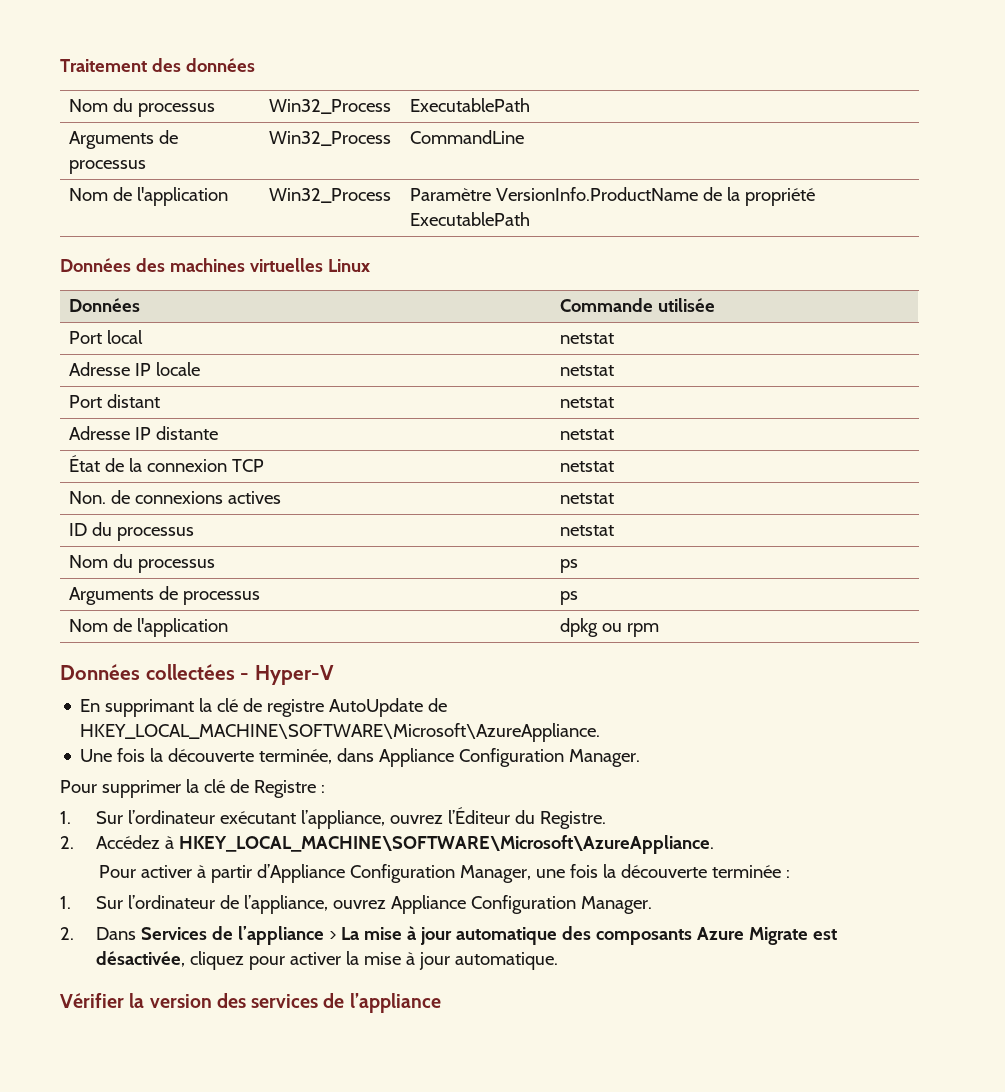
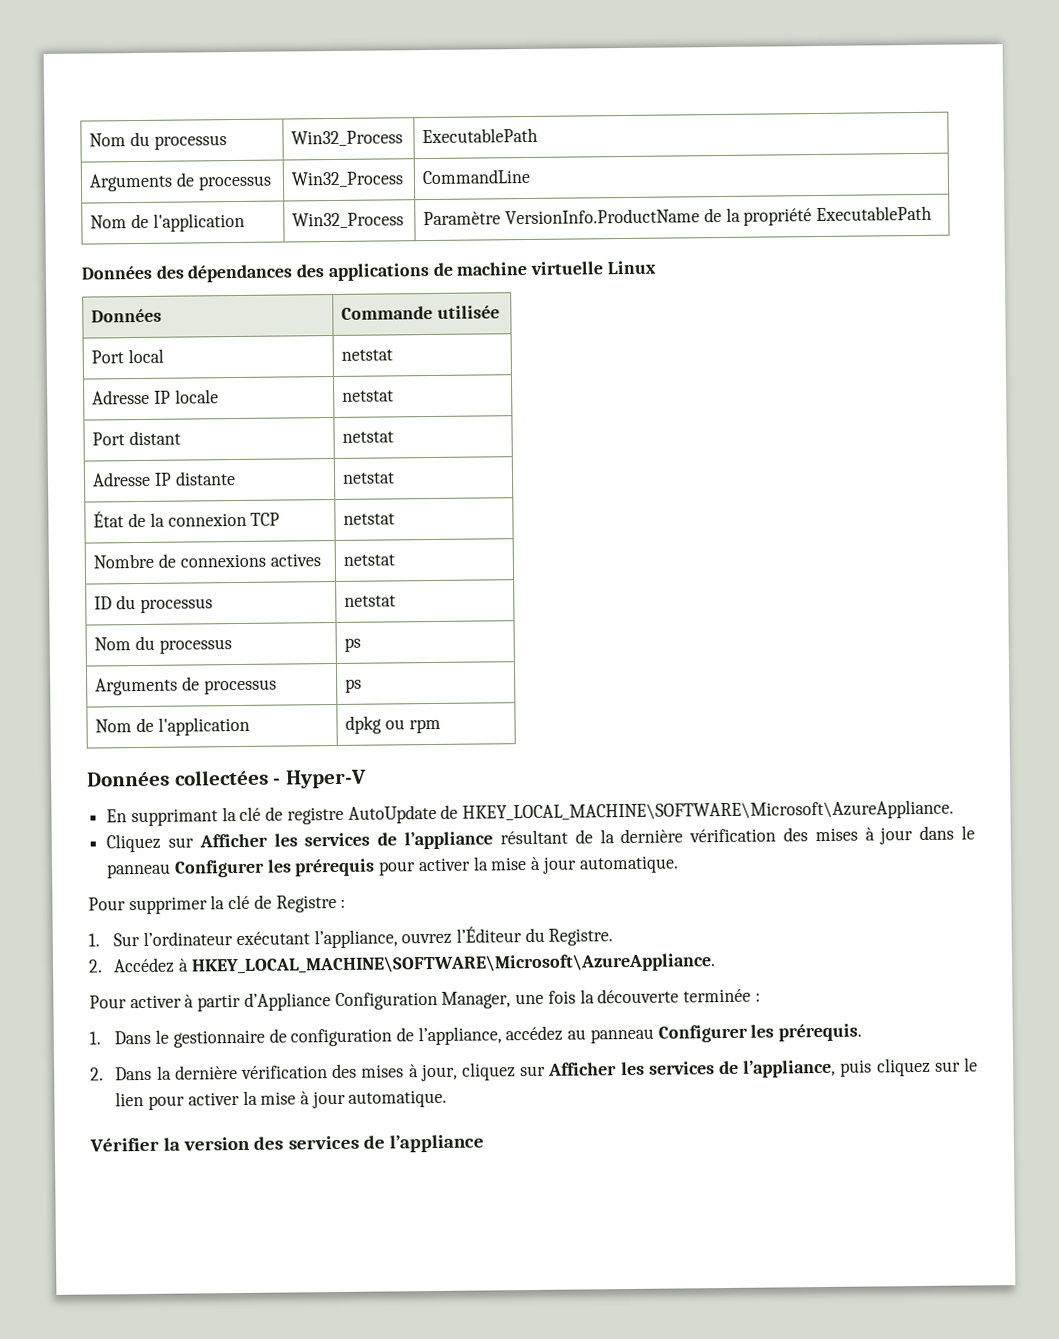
- Traitement des données
- Données des machines virtuelles Linux
+ Données des dépendances des applications de machine virtuelle Linux
- Non. de connexions actives | netstat
+ Nombre de connexions actives | netstat
- Une fois la découverte terminée, dans Appliance Configuration Manager.
+ Cliquez sur Afficher les services de l’appliance résultant de la dernière vérification des mises à jour dans le panneau Configurer les prérequis pour activer la mise à jour automatique.
- 1. Sur l’ordinateur de l’appliance, ouvrez Appliance Configuration Manager.
- 2. Dans Services de l’appliance > La mise à jour automatique des composants Azure Migrate est désactivée, cliquez pour activer la mise à jour automatique.
+ 1. Dans le gestionnaire de configuration de l’appliance, accédez au panneau Configurer les prérequis.
+ 2. Dans la dernière vérification des mises à jour, cliquez sur Afficher les services de l’appliance, puis cliquez sur le lien pour activer la mise à jour automatique.

